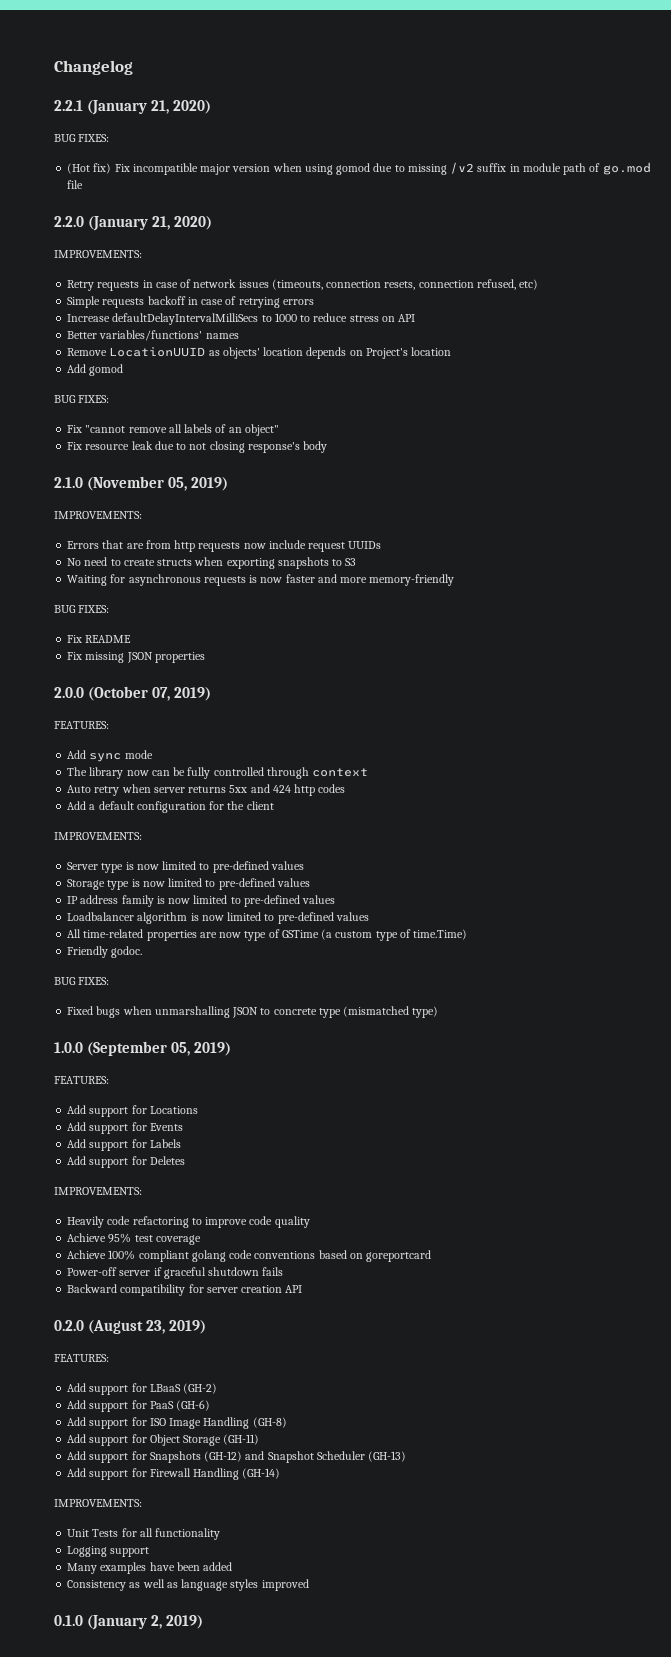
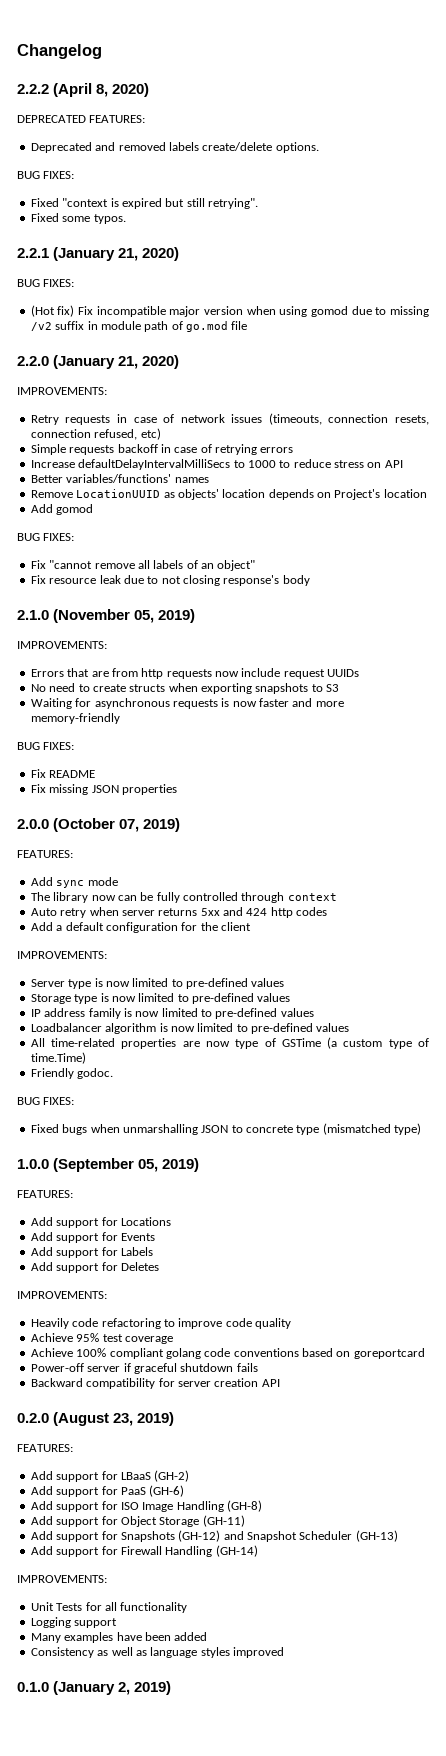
+ 2.2.2 (April 8, 2020)
+ DEPRECATED FEATURES:
+ Deprecated and removed labels create/delete options.
+ BUG FIXES:
+ Fixed "context is expired but still retrying".
+ Fixed some typos.

